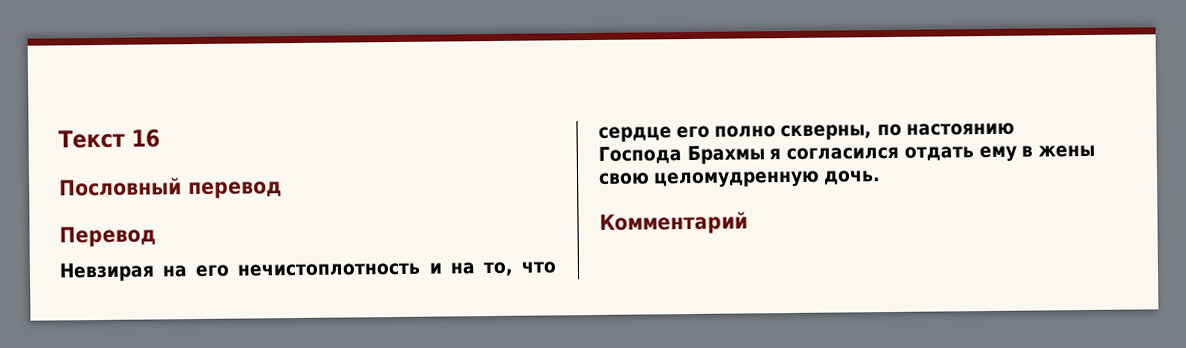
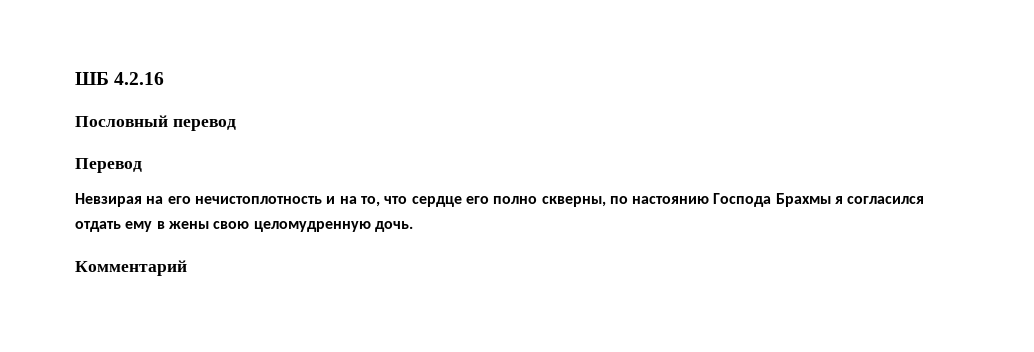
- Текст 16
+ ШБ 4.2.16

